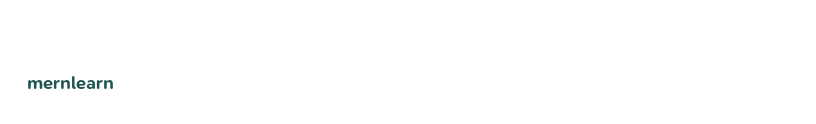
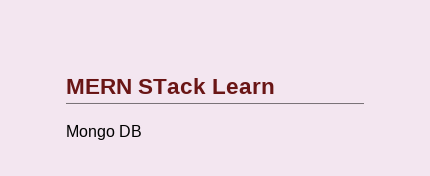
- mernlearn
+ MERN STack Learn
+ Mongo DB

